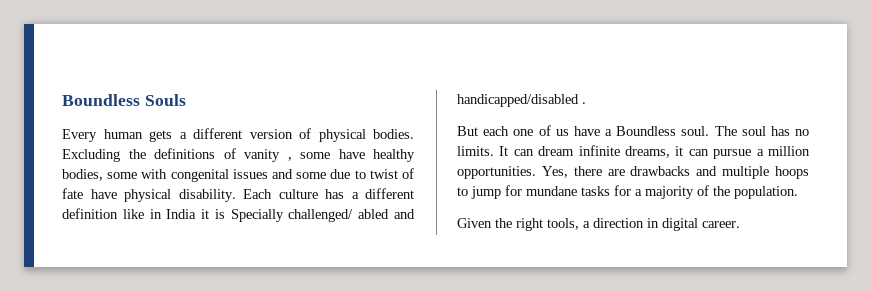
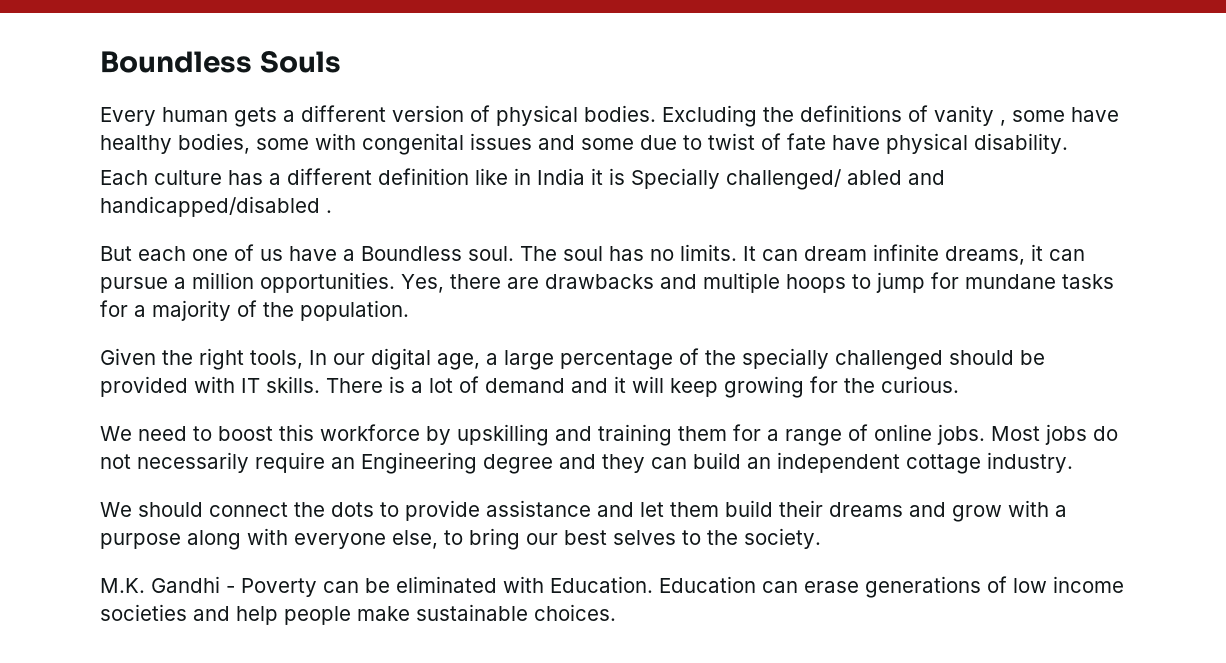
- Excluding the definitions of vanity , some have healthy bodies, some with congenital issues and some due to twist of fate have physical disability. Each culture has a different definition like in India it is Specially challenged/ abled and handicapped/disabled .
+ Excluding the definitions of vanity , some have healthy bodies, some with congenital issues and some due to twist of fate have physical disability.
+ Each culture has a different definition like in India it is Specially challenged/ abled and handicapped/disabled .
- Given the right tools, a direction in digital career.
+ Given the right tools, In our digital age, a large percentage of the specially challenged should be provided with IT skills. There is a lot of demand and it will keep growing for the curious.
+ We need to boost this workforce by upskilling and training them for a range of online jobs. Most jobs do not necessarily require an Engineering degree and they can build an independent cottage industry.
+ We should connect the dots to provide assistance and let them build their dreams and grow with a purpose along with everyone else, to bring our best selves to the society.
+ M.K. Gandhi - Poverty can be eliminated with Education. Education can erase generations of low income societies and help people make sustainable choices.

